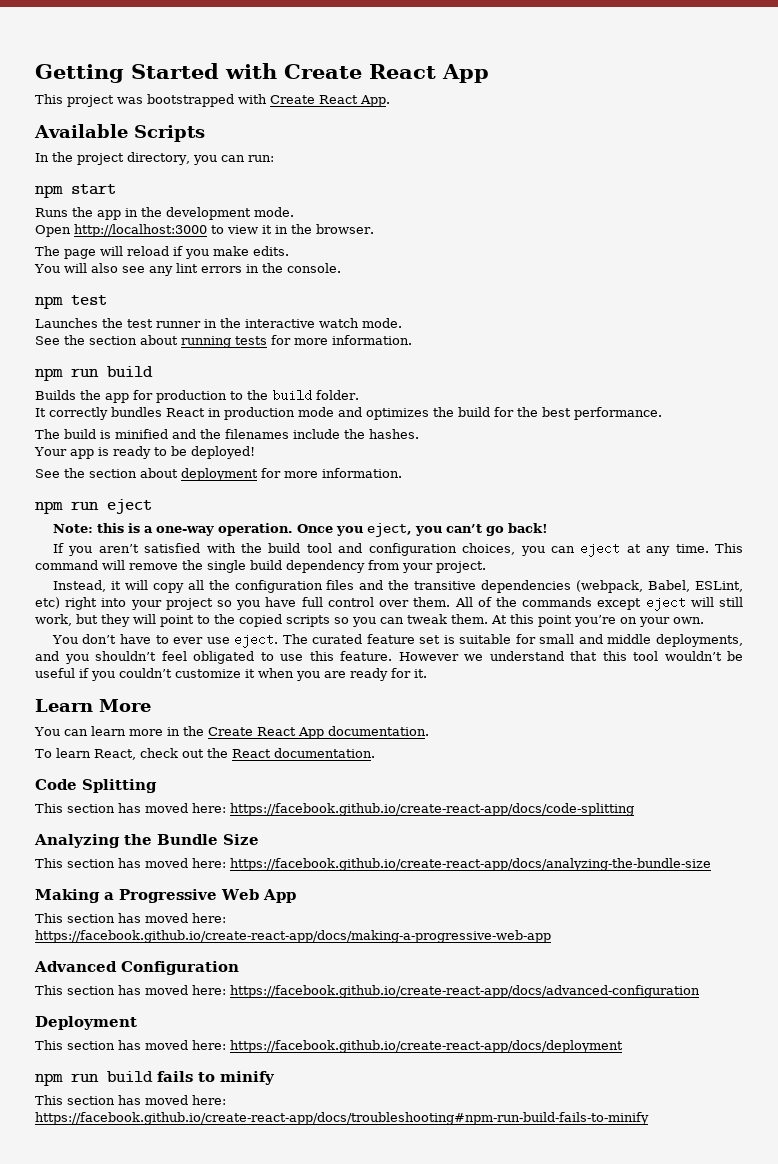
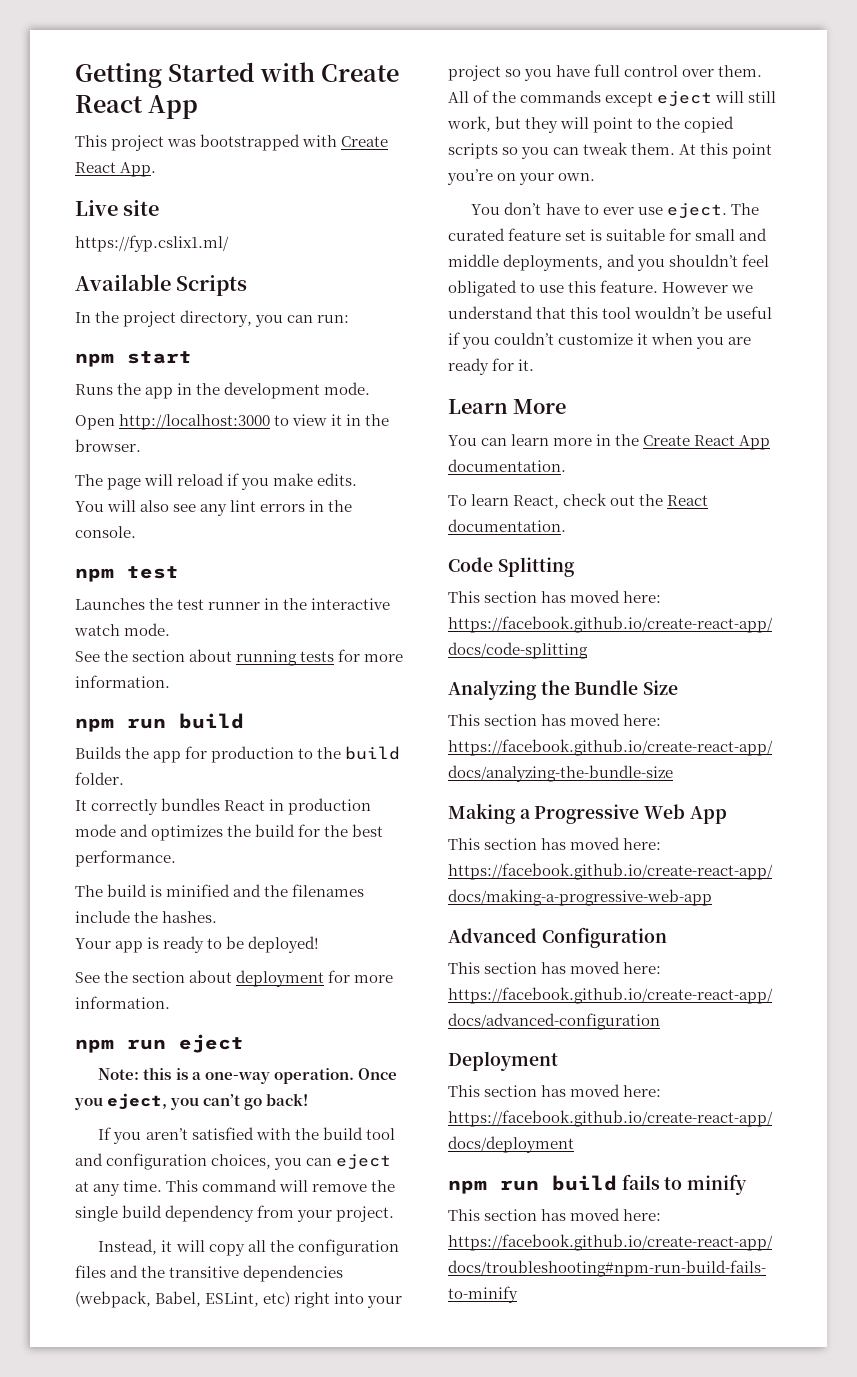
+ Live site
+ https://fyp.cslix1.ml/

